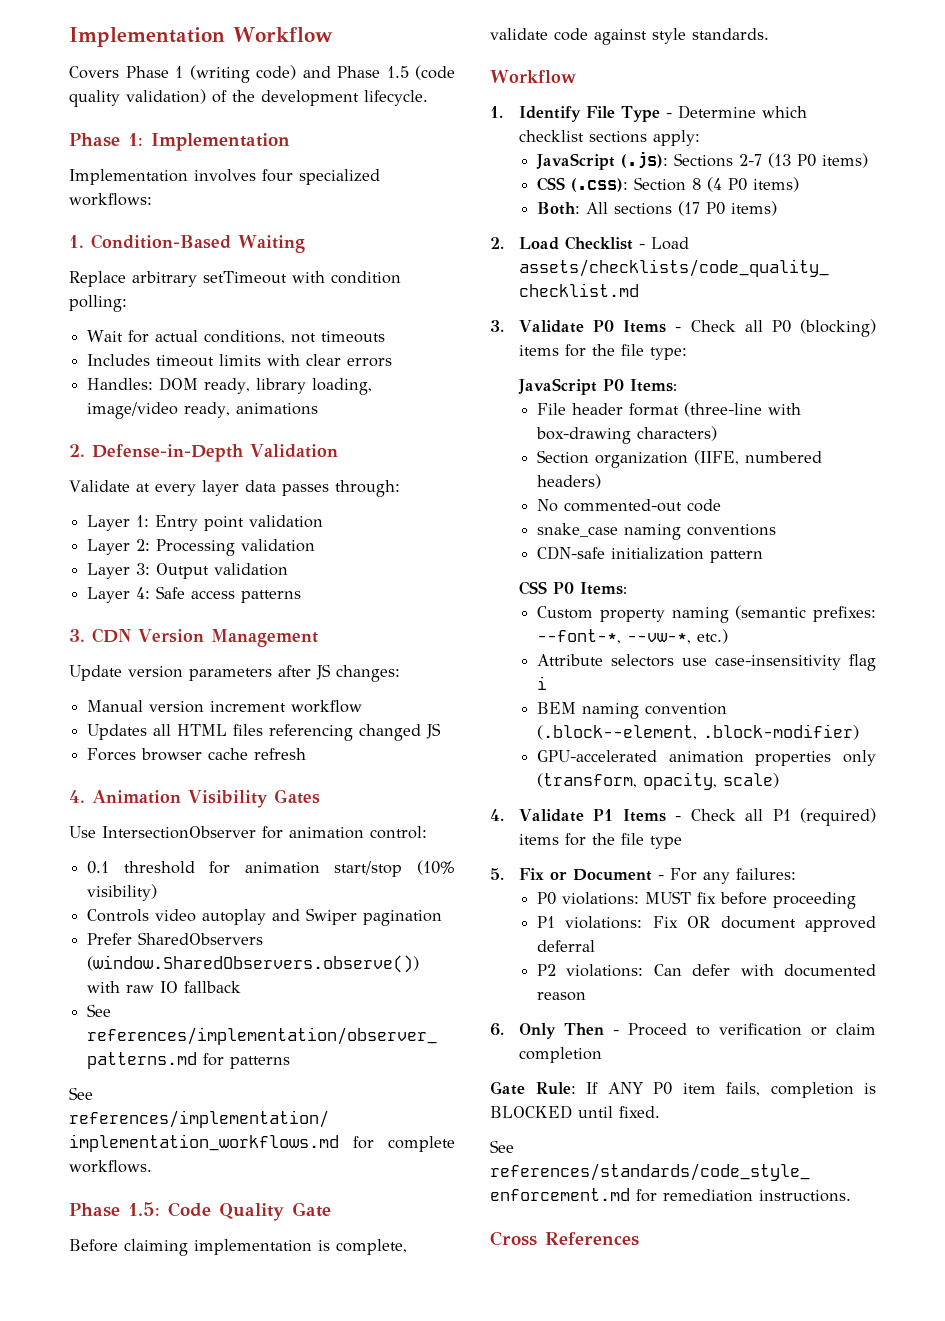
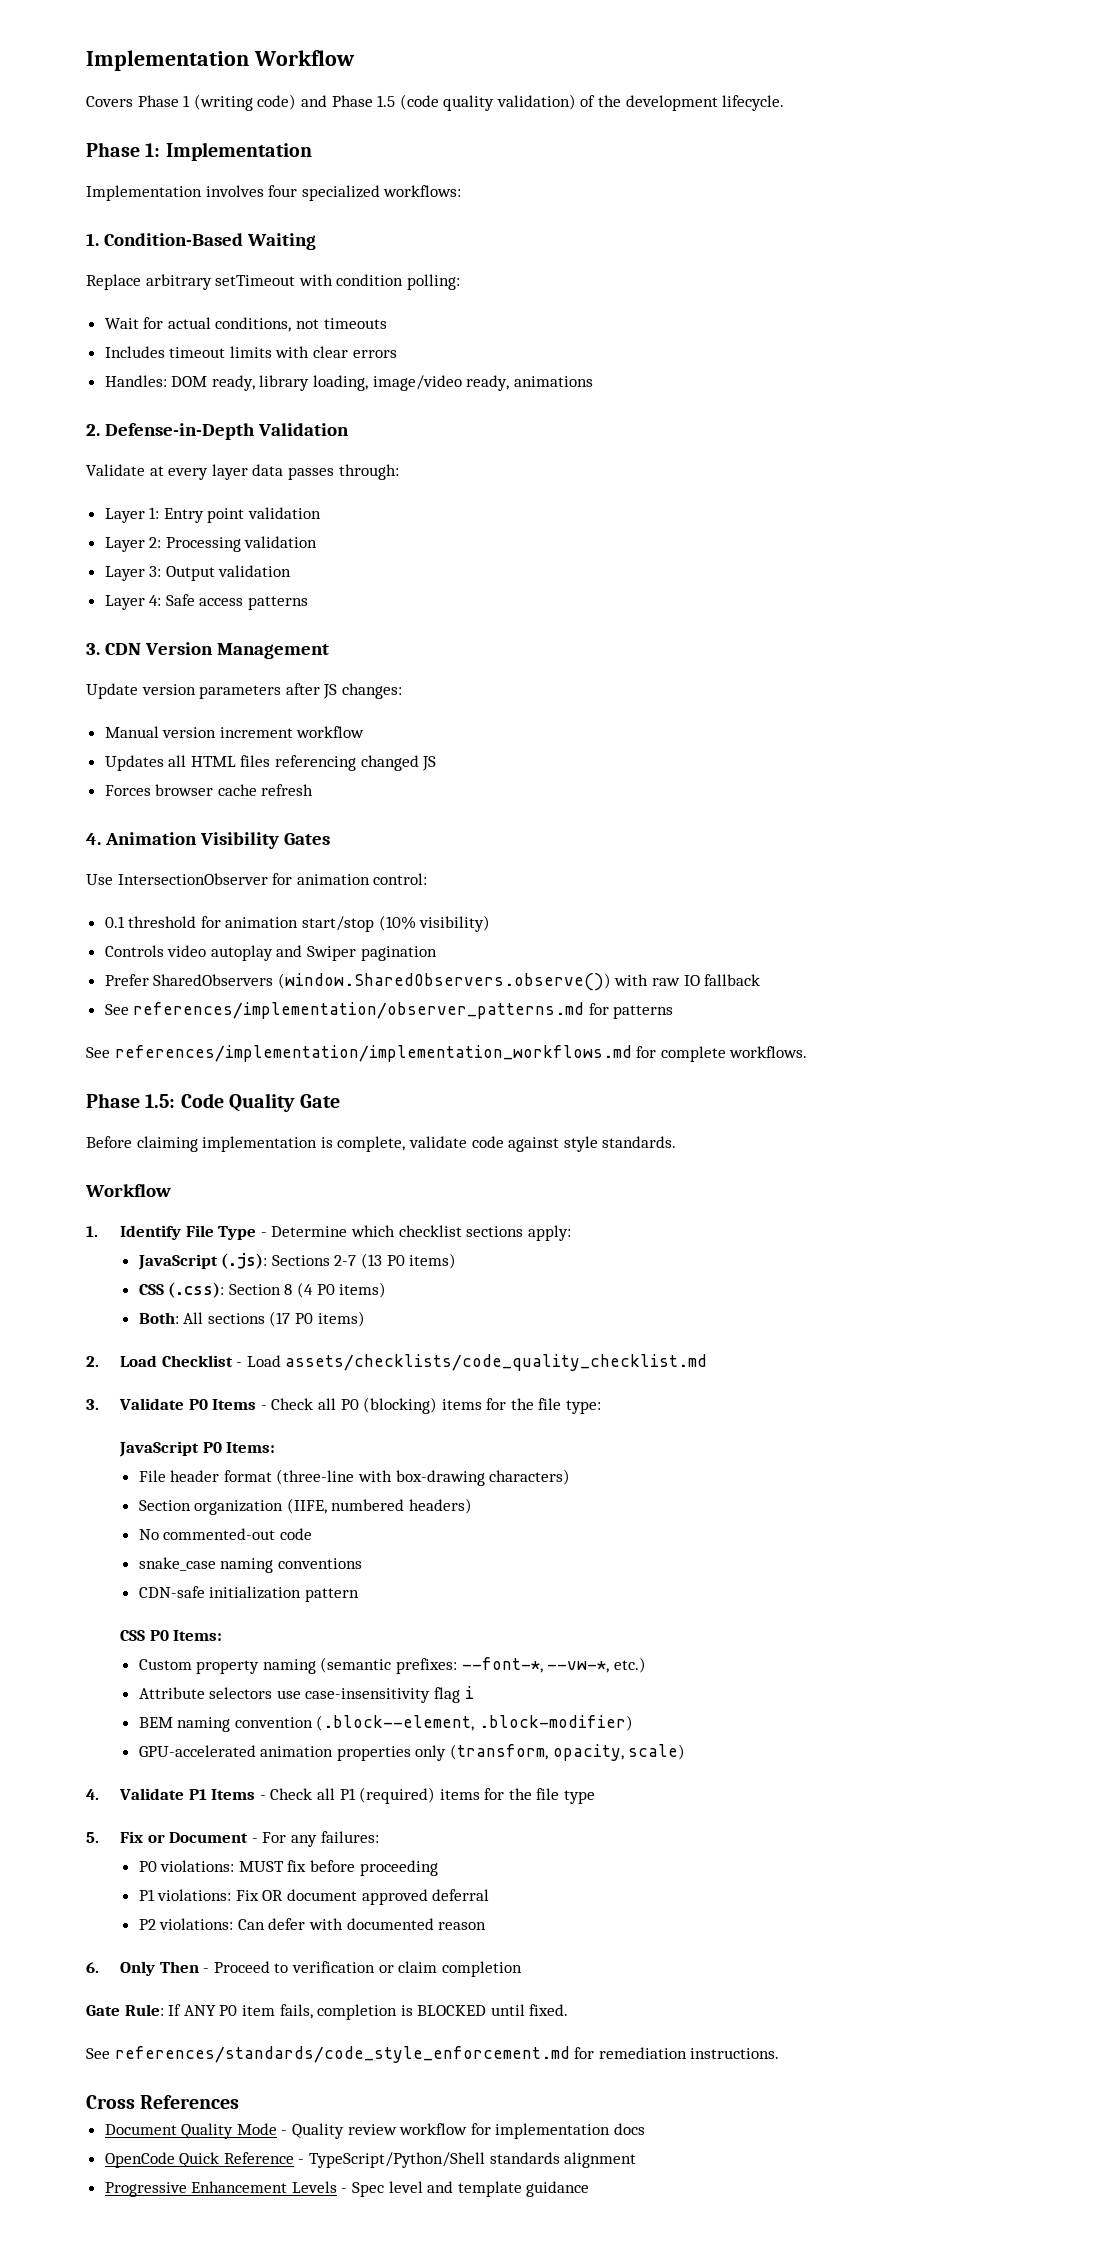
+ Document Quality Mode - Quality review workflow for implementation docs
+ OpenCode Quick Reference - TypeScript/Python/Shell standards alignment
+ Progressive Enhancement Levels - Spec level and template guidance

